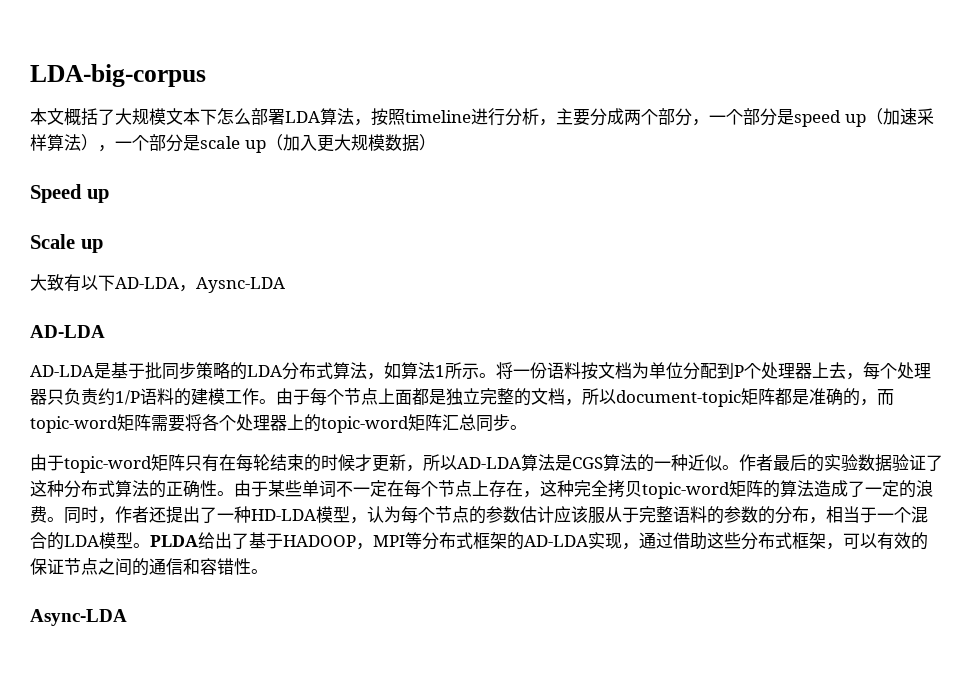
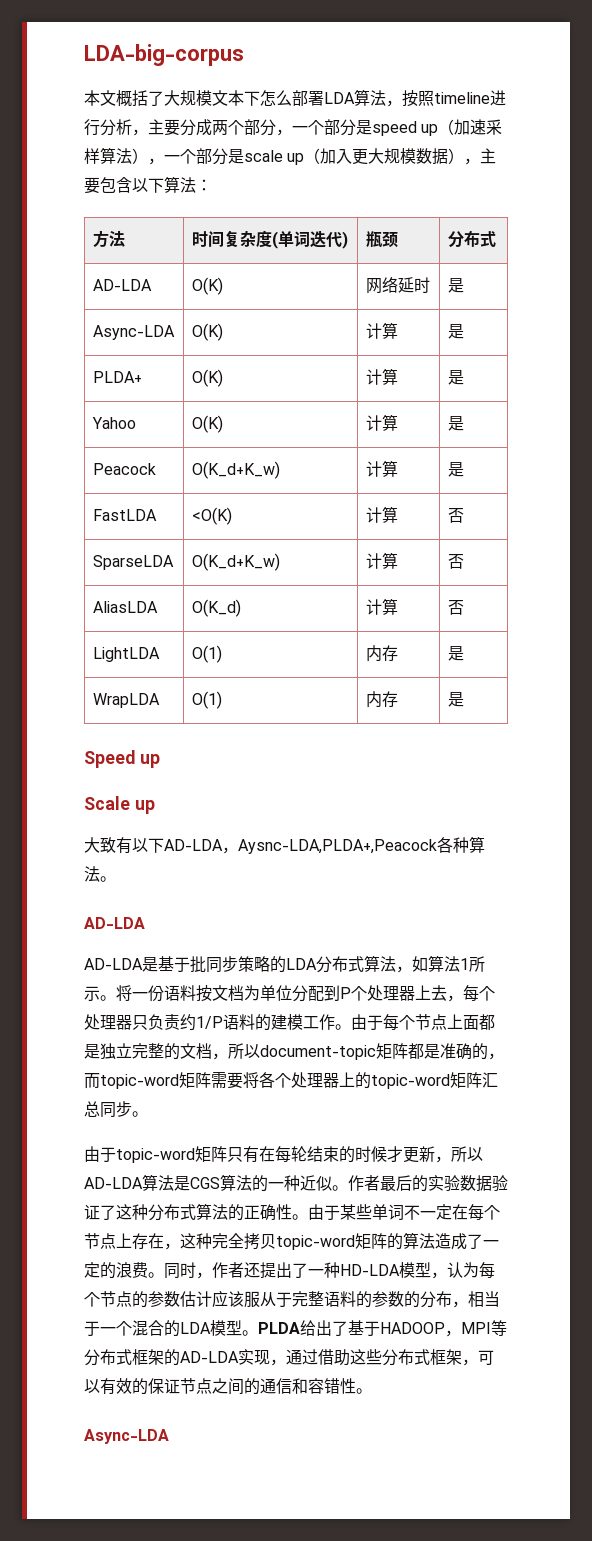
- 本文概括了大规模文本下怎么部署LDA算法，按照timeline进行分析，主要分成两个部分，一个部分是speed up（加速采样算法），一个部分是scale up（加入更大规模数据）
+ 本文概括了大规模文本下怎么部署LDA算法，按照timeline进行分析，主要分成两个部分，一个部分是speed up（加速采样算法），一个部分是scale up（加入更大规模数据），主要包含以下算法：
+ 方法 | 时间复杂度(单词迭代) | 瓶颈 | 分布式
+ AD-LDA | O(K) | 网络延时 | 是
+ Async-LDA | O(K) | 计算 | 是
+ PLDA+ | O(K) | 计算 | 是
+ Yahoo | O(K) | 计算 | 是
+ Peacock | O(K_d+K_w) | 计算 | 是
+ FastLDA | <O(K) | 计算 | 否
+ SparseLDA | O(K_d+K_w) | 计算 | 否
+ AliasLDA | O(K_d) | 计算 | 否
+ LightLDA | O(1) | 内存 | 是
+ WrapLDA | O(1) | 内存 | 是
- 大致有以下AD-LDA，Aysnc-LDA
+ 大致有以下AD-LDA，Aysnc-LDA,PLDA+,Peacock各种算法。

